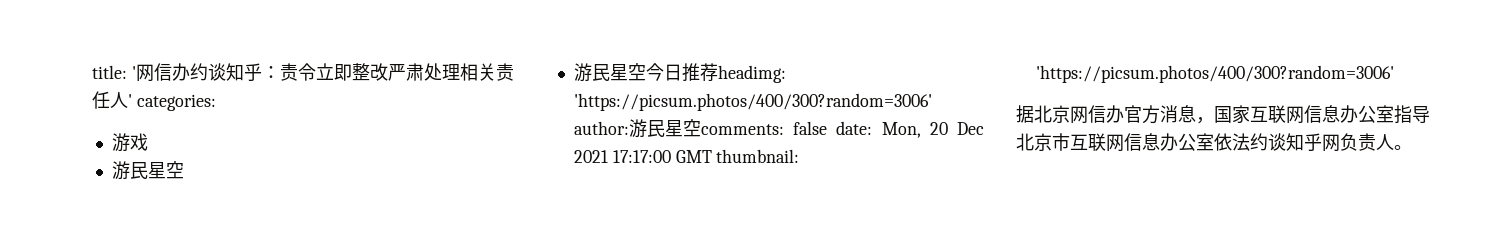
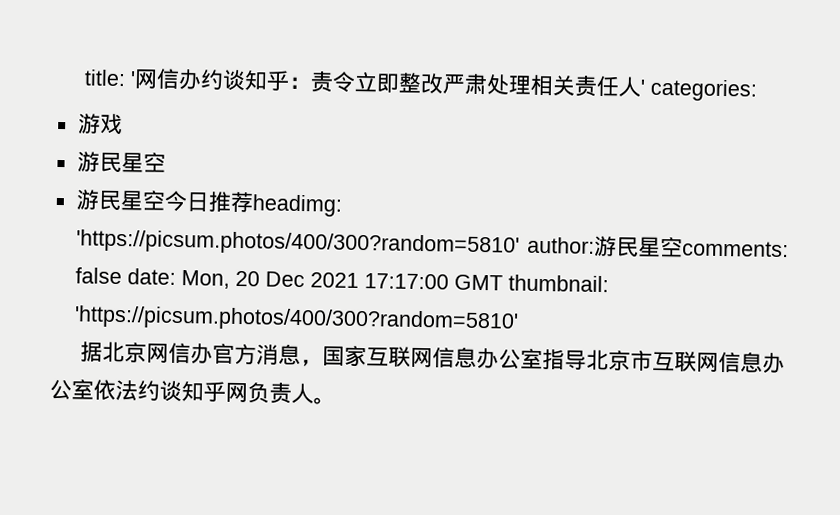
- 游民星空今日推荐headimg: 'https://picsum.photos/400/300?random=3006' author:游民星空comments: false date: Mon, 20 Dec 2021 17:17:00 GMT thumbnail: 'https://picsum.photos/400/300?random=3006'
+ 游民星空今日推荐headimg: 'https://picsum.photos/400/300?random=5810' author:游民星空comments: false date: Mon, 20 Dec 2021 17:17:00 GMT thumbnail: 'https://picsum.photos/400/300?random=5810'

